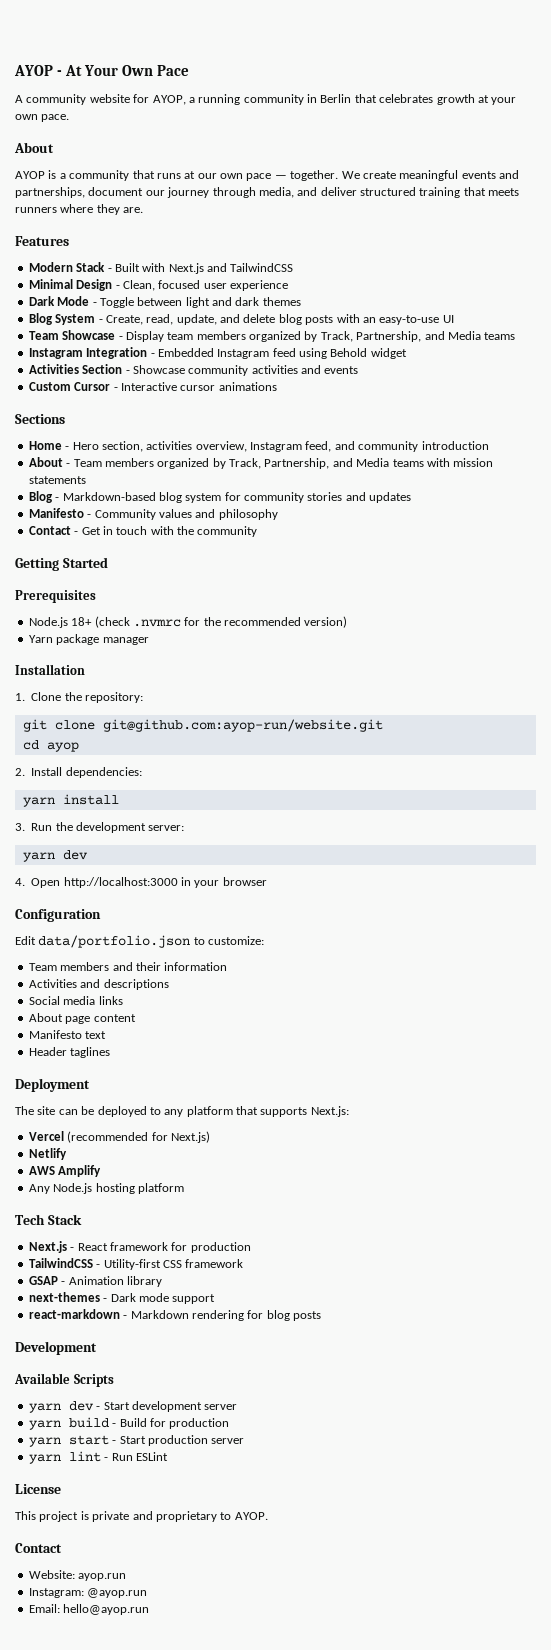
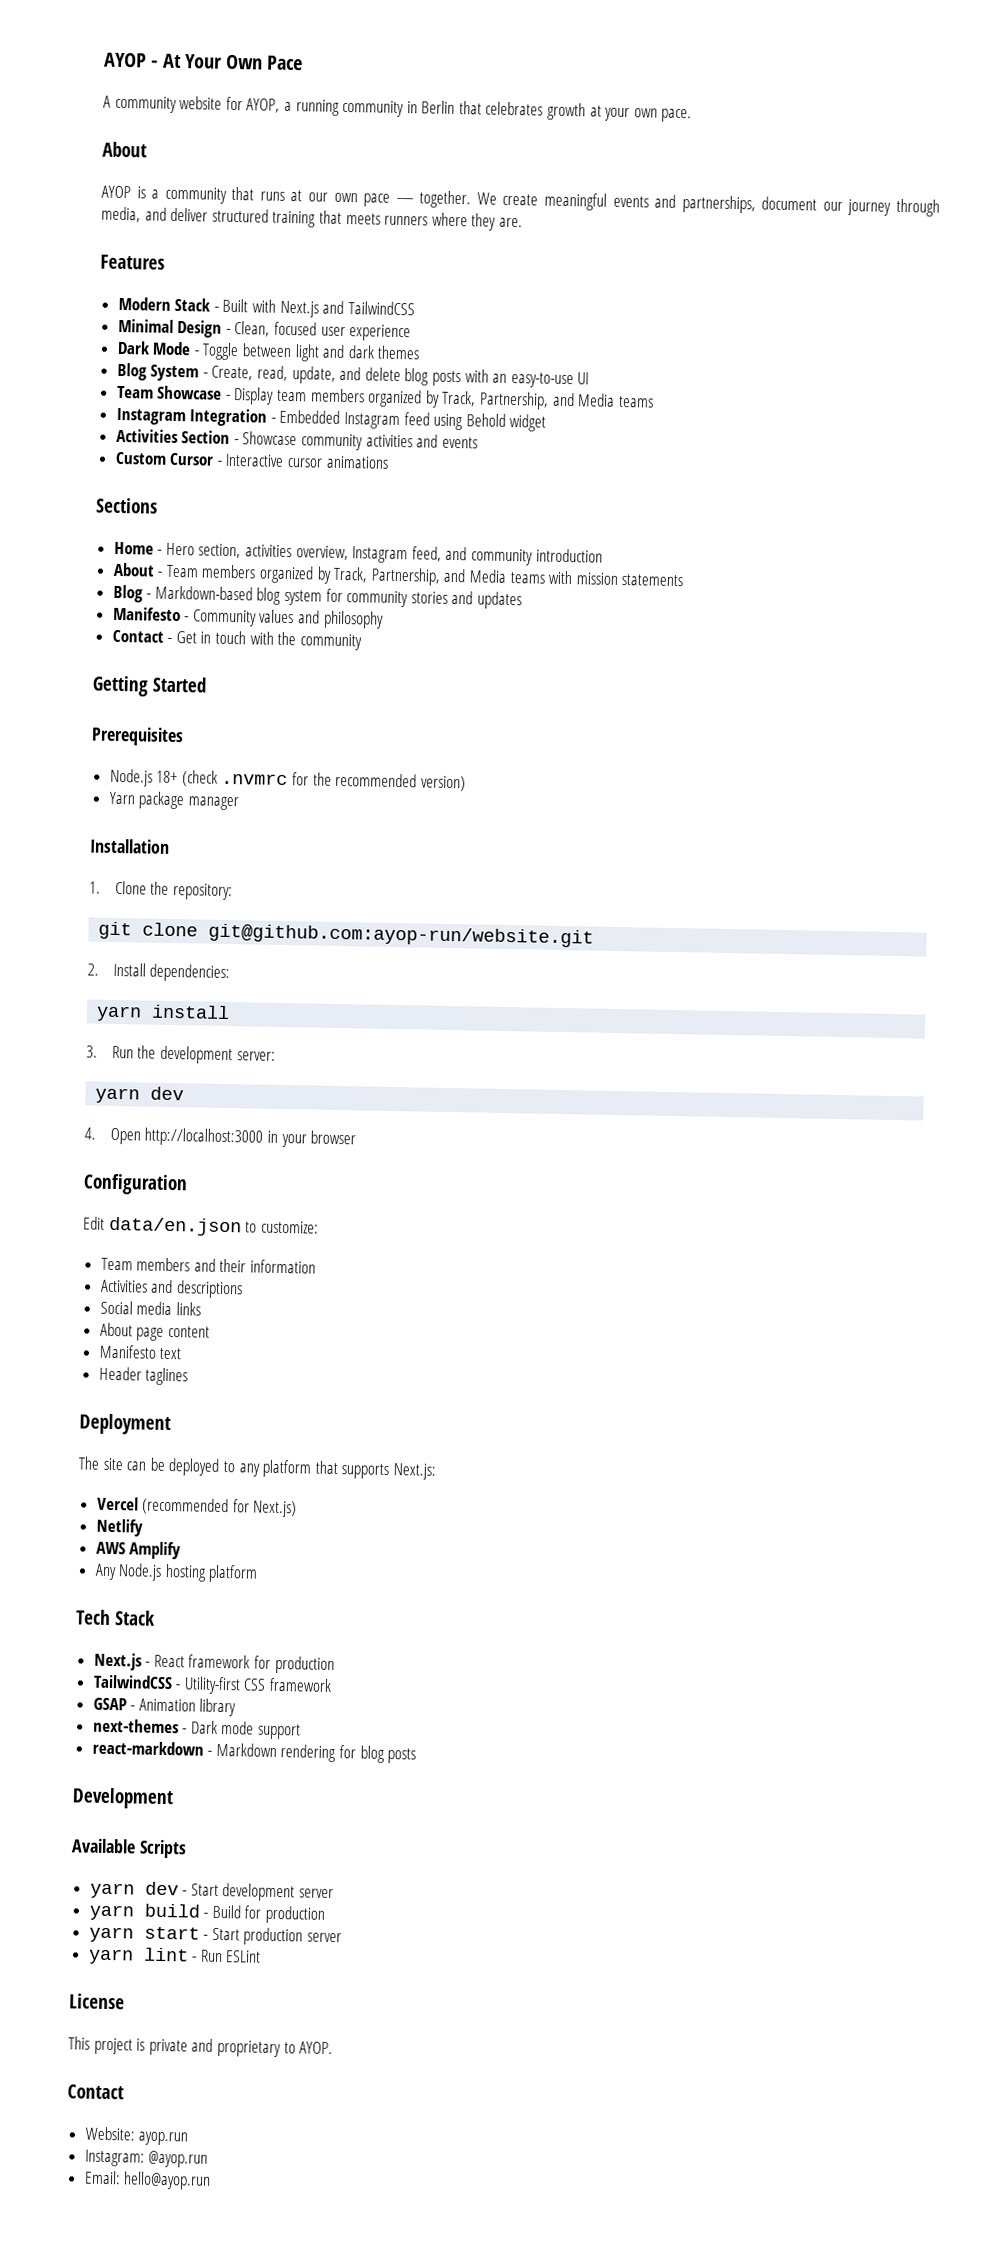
- cd ayop
- Edit data/portfolio.json to customize:
+ Edit data/en.json to customize:

